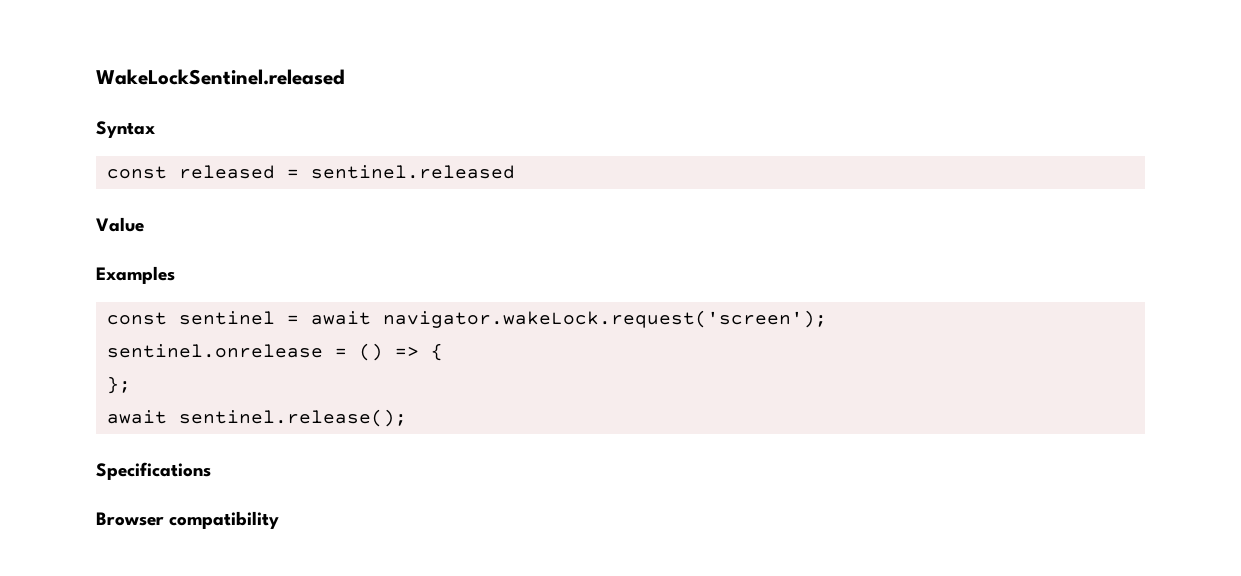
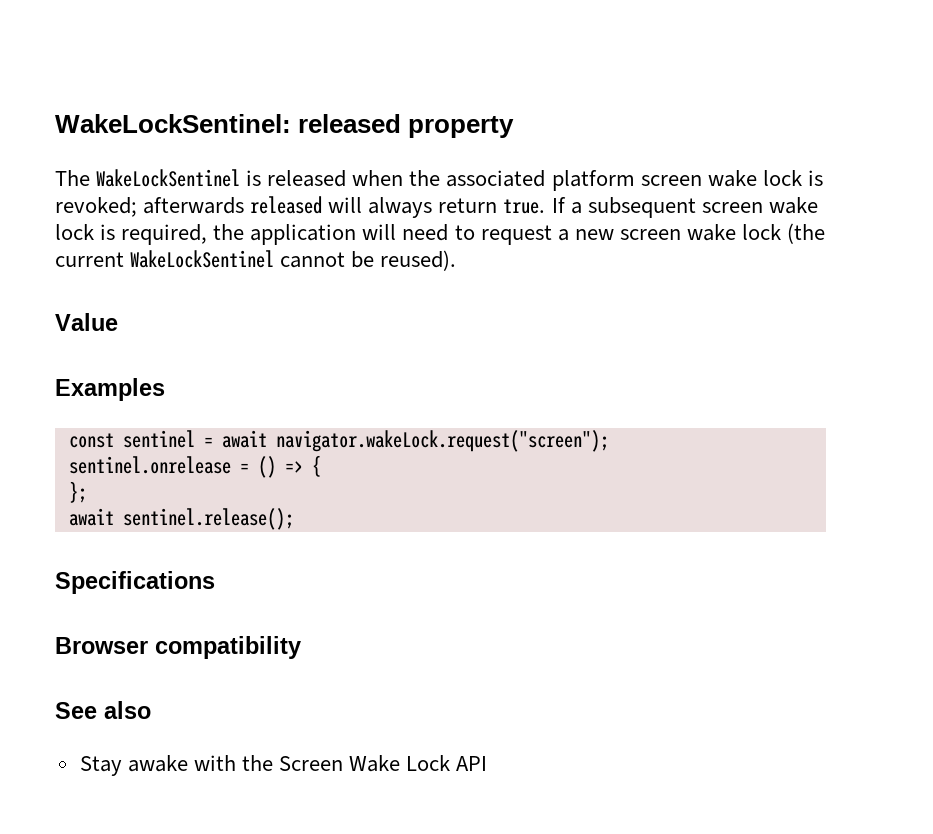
- WakeLockSentinel.released
- Syntax
- const released = sentinel.released
+ WakeLockSentinel: released property
+ The WakeLockSentinel is released when the associated platform screen wake lock is revoked; afterwards released will always return true. If a subsequent screen wake lock is required, the application will need to request a new screen wake lock (the current WakeLockSentinel cannot be reused).
- const sentinel = await navigator.wakeLock.request('screen');
+ const sentinel = await navigator.wakeLock.request("screen");
+ See also
+ Stay awake with the Screen Wake Lock API

